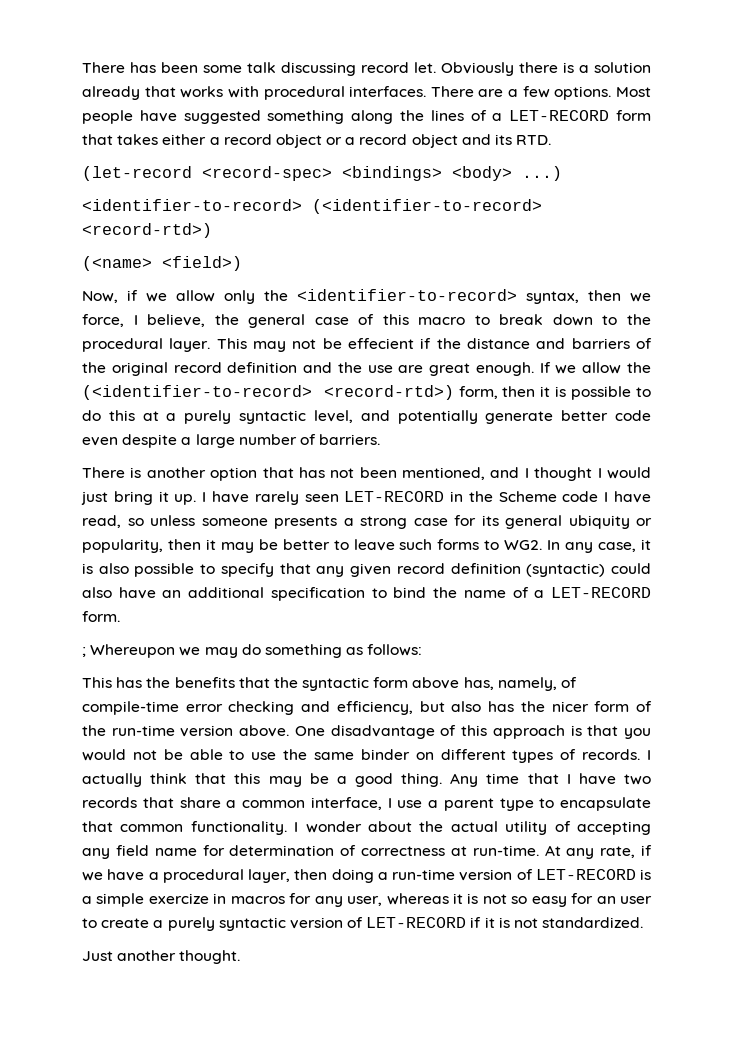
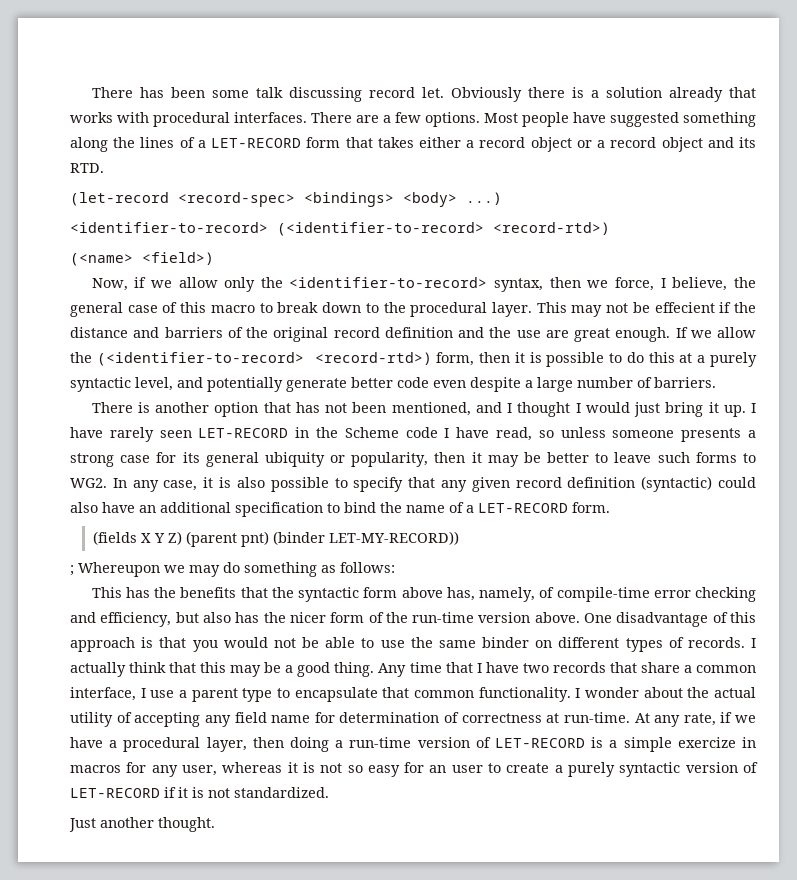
+ (fields X Y Z) (parent pnt) (binder LET-MY-RECORD))

